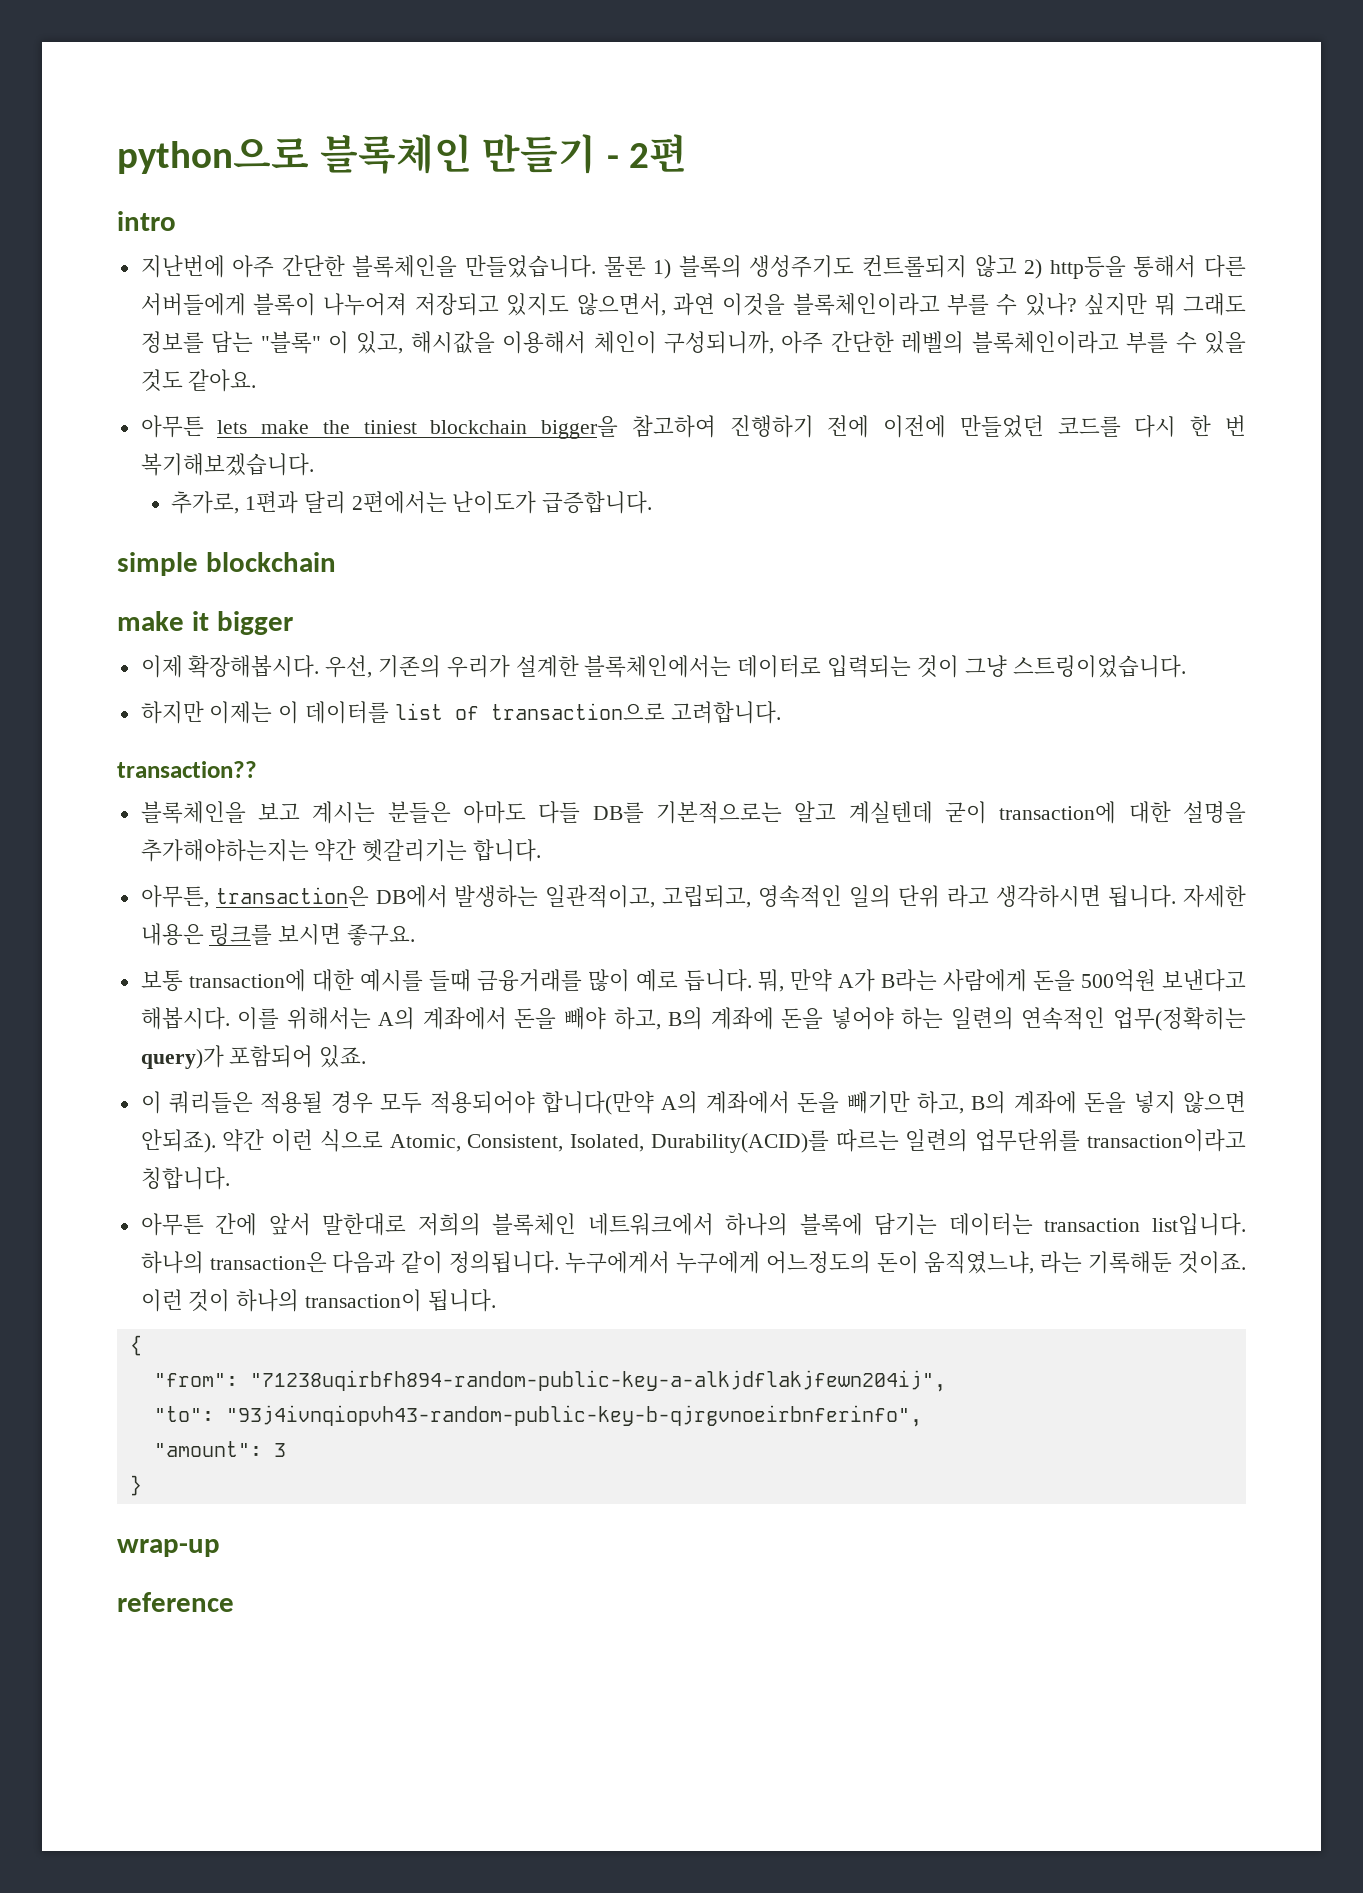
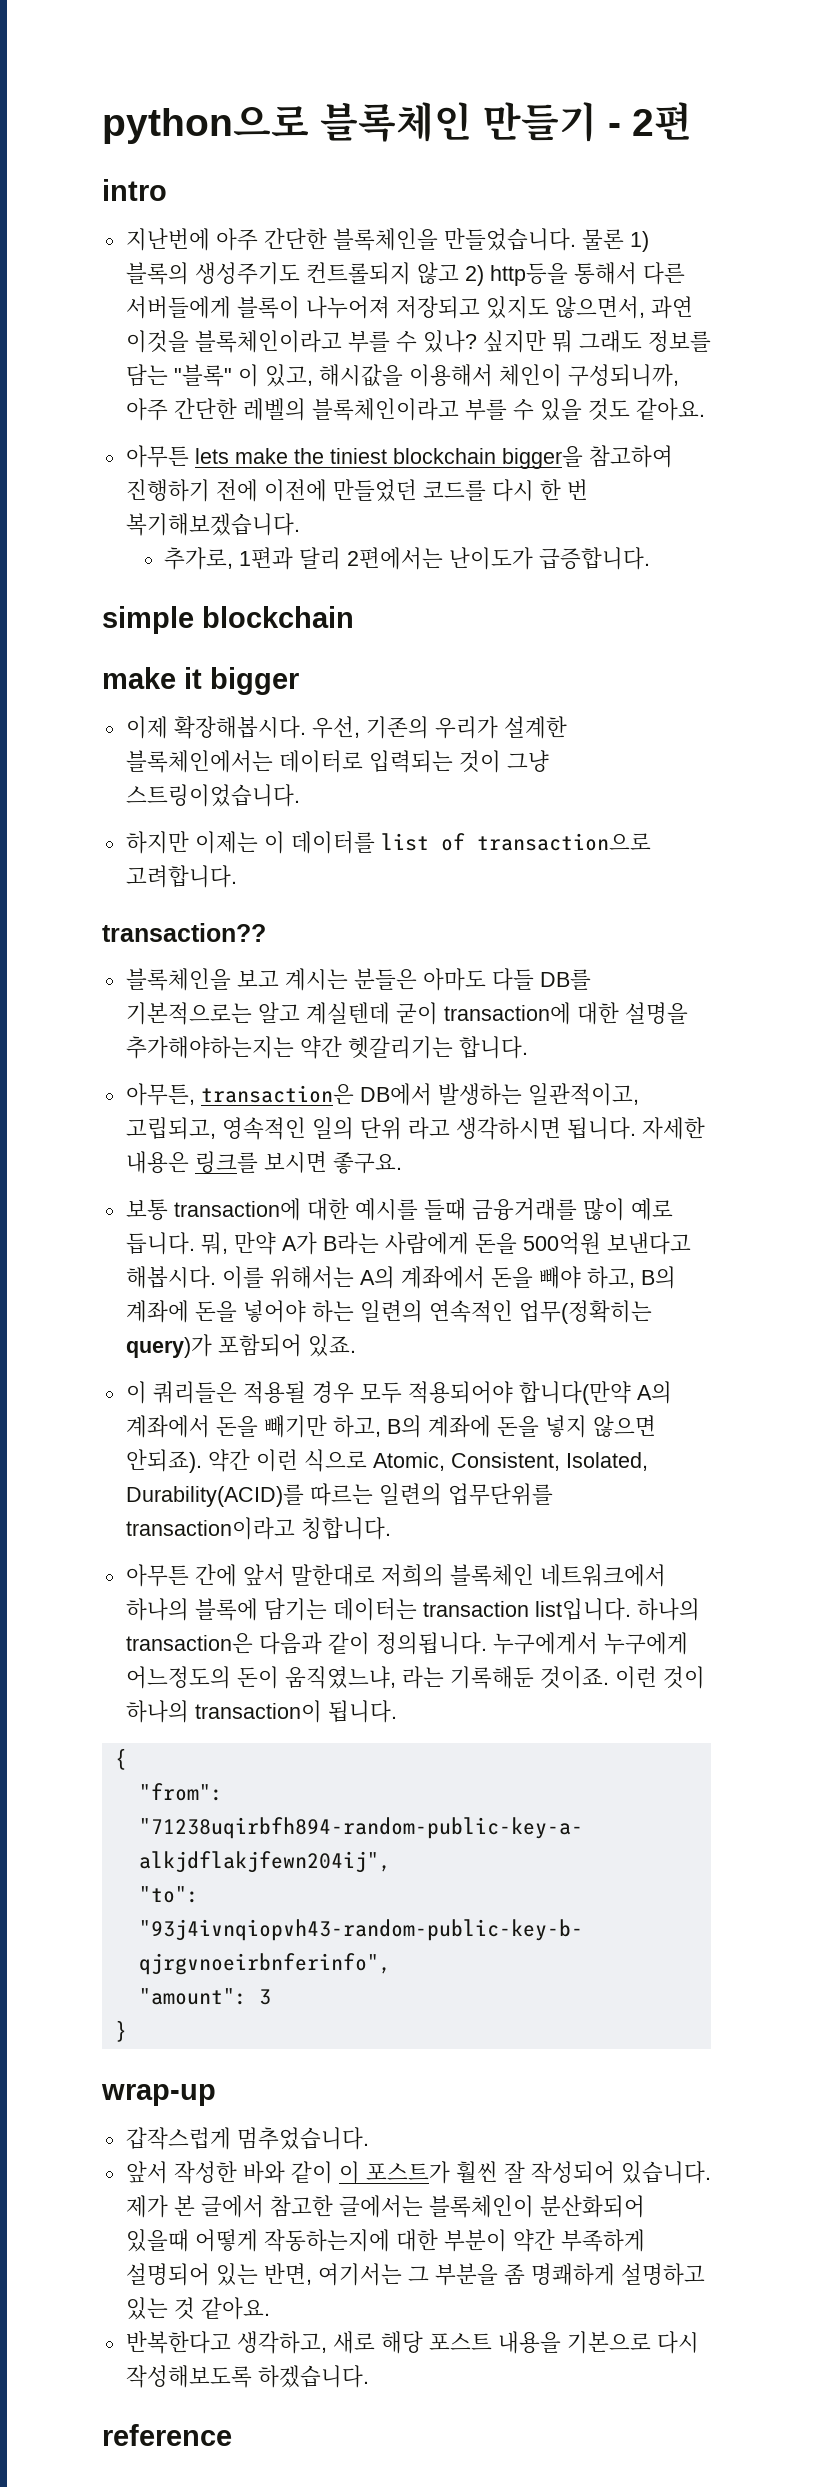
+ 갑작스럽게 멈추었습니다.
+ 앞서 작성한 바와 같이 이 포스트가 훨씬 잘 작성되어 있습니다. 제가 본 글에서 참고한 글에서는 블록체인이 분산화되어 있을때 어떻게 작동하는지에 대한 부분이 약간 부족하게 설명되어 있는 반면, 여기서는 그 부분을 좀 명쾌하게 설명하고 있는 것 같아요.
+ 반복한다고 생각하고, 새로 해당 포스트 내용을 기본으로 다시 작성해보도록 하겠습니다.

